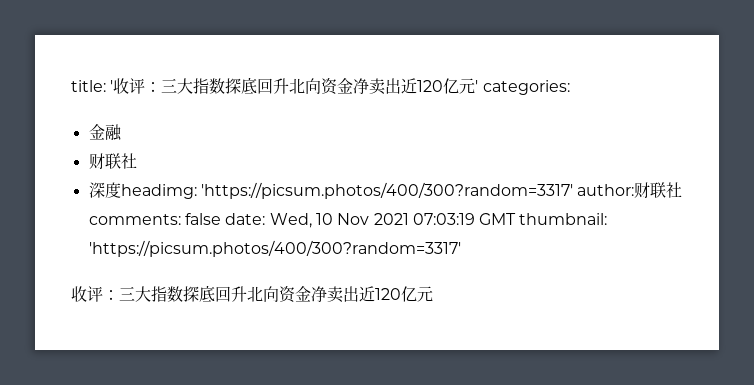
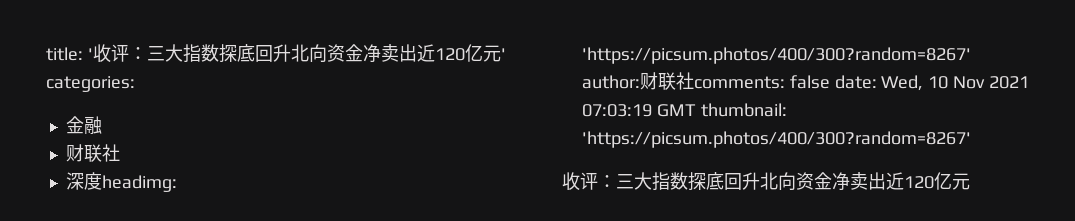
- 深度headimg: 'https://picsum.photos/400/300?random=3317' author:财联社comments: false date: Wed, 10 Nov 2021 07:03:19 GMT thumbnail: 'https://picsum.photos/400/300?random=3317'
+ 深度headimg: 'https://picsum.photos/400/300?random=8267' author:财联社comments: false date: Wed, 10 Nov 2021 07:03:19 GMT thumbnail: 'https://picsum.photos/400/300?random=8267'

